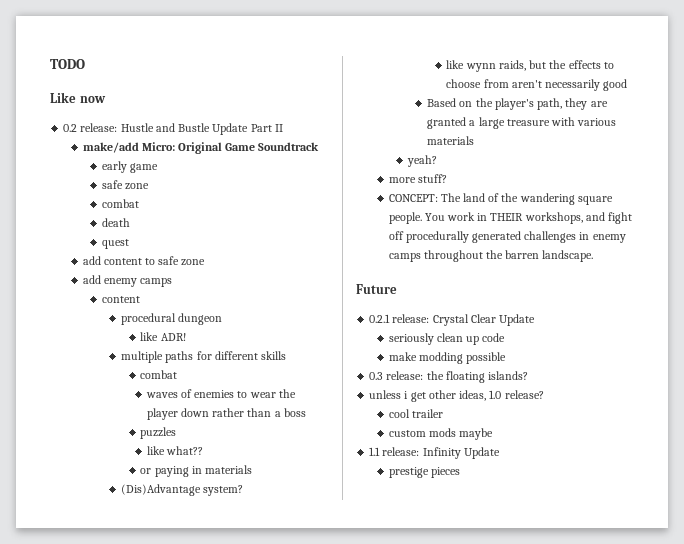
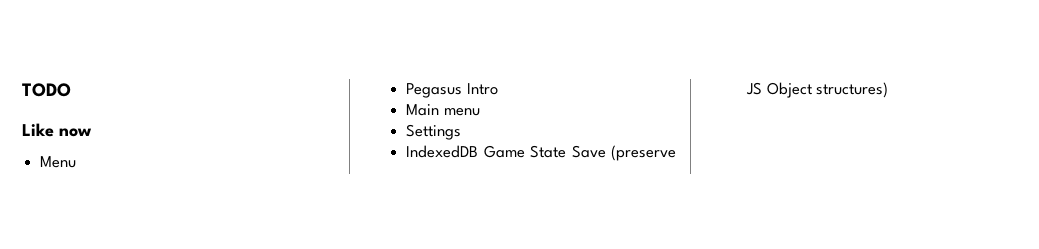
- 0.2 release: Hustle and Bustle Update Part II
- make/add Micro: Original Game Soundtrack
- early game
- safe zone
- combat
- death
- quest
- add content to safe zone
- add enemy camps
- content
- procedural dungeon
- like ADR!
- multiple paths for different skills
- combat
- waves of enemies to wear the player down rather than a boss
- puzzles
- like what??
- or paying in materials
- (Dis)Advantage system?
- like wynn raids, but the effects to choose from aren't necessarily good
- Based on the player's path, they are granted a large treasure with various materials
- yeah?
- more stuff?
- CONCEPT: The land of the wandering square people. You work in THEIR workshops, and fight off procedurally generated challenges in enemy camps throughout the barren landscape.
- Future
- 0.2.1 release: Crystal Clear Update
- seriously clean up code
- make modding possible
- 0.3 release: the floating islands?
- unless i get other ideas, 1.0 release?
- cool trailer
- custom mods maybe
- 1.1 release: Infinity Update
- prestige pieces
+ Menu
+ Pegasus Intro
+ Main menu
+ Settings
+ IndexedDB Game State Save (preserve JS Object structures)

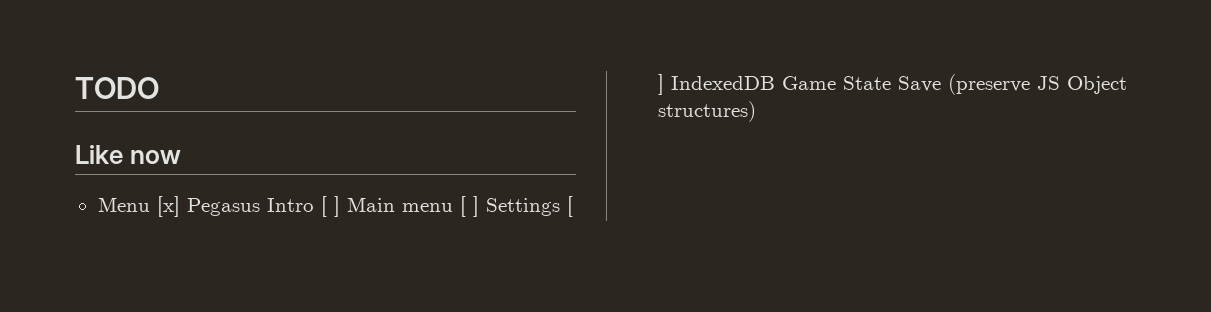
- Menu
- Pegasus Intro
- Main menu
- Settings
- IndexedDB Game State Save (preserve JS Object structures)
+ Menu [x] Pegasus Intro [ ] Main menu [ ] Settings [ ] IndexedDB Game State Save (preserve JS Object structures)

